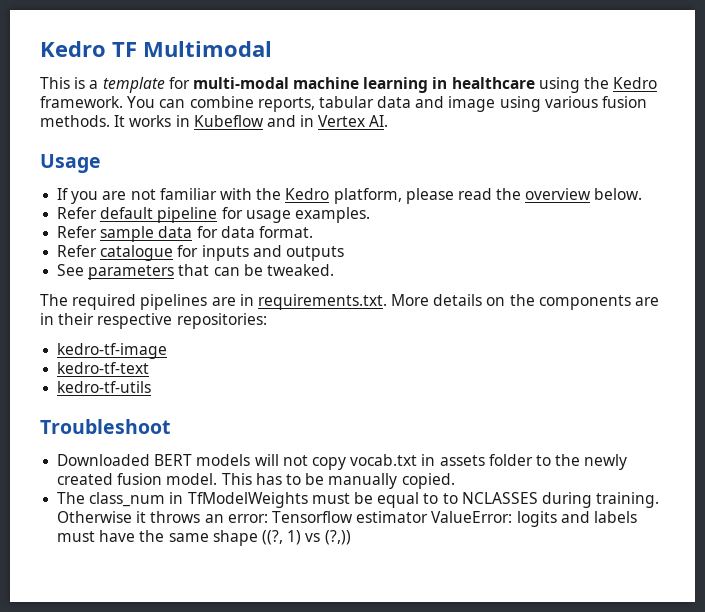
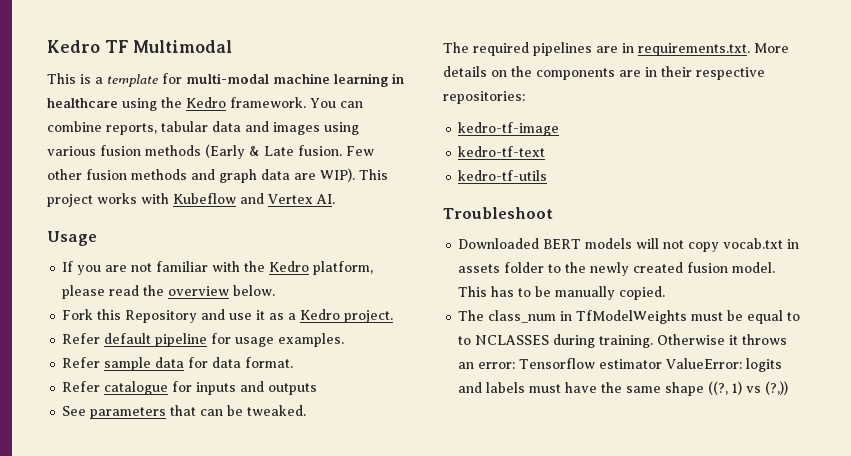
- You can combine reports, tabular data and image using various fusion methods. It works in Kubeflow and in Vertex AI.
+ You can combine reports, tabular data and images using various fusion methods (Early & Late fusion. Few other fusion methods and graph data are WIP). This project works with Kubeflow and Vertex AI.
+ Fork this Repository and use it as a Kedro project.

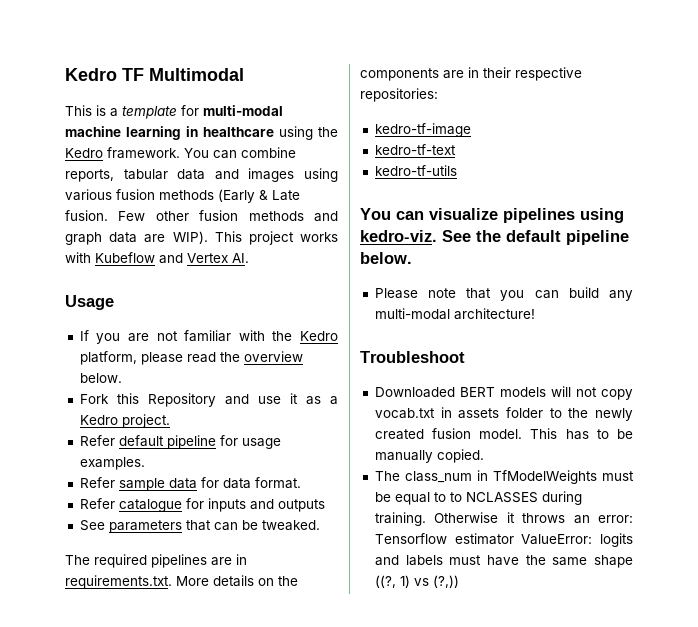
+ You can visualize pipelines using kedro-viz. See the default pipeline below.
+ Please note that you can build any multi-modal architecture!

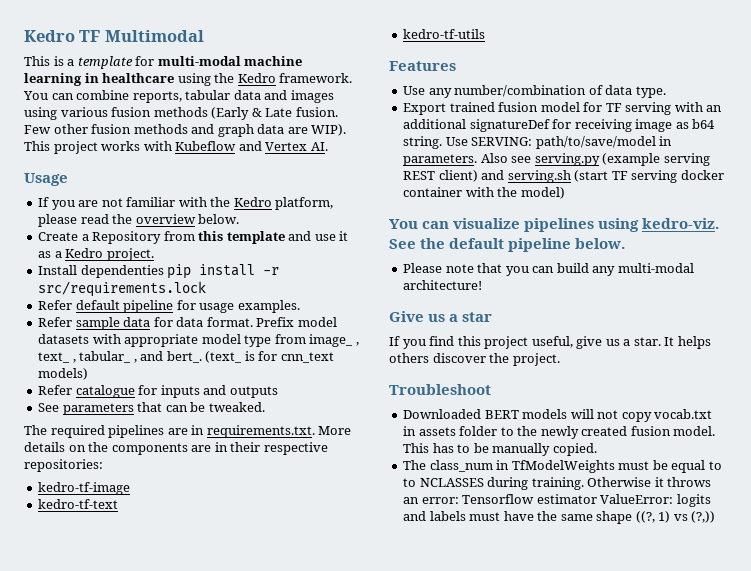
- Fork this Repository and use it as a Kedro project.
+ Create a Repository from this template and use it as a Kedro project.
+ Install dependenties pip install -r src/requirements.lock
+ Prefix model datasets with appropriate model type from image_ , text_ , tabular_ , and bert_. (text_ is for cnn_text models)
+ Features
+ Use any number/combination of data type.
+ Export trained fusion model for TF serving with an additional signatureDef for receiving image as b64 string. Use SERVING: path/to/save/model in parameters. Also see serving.py (example serving REST client) and serving.sh (start TF serving docker container with the model)
+ Give us a star
+ If you find this project useful, give us a star. It helps others discover the project.

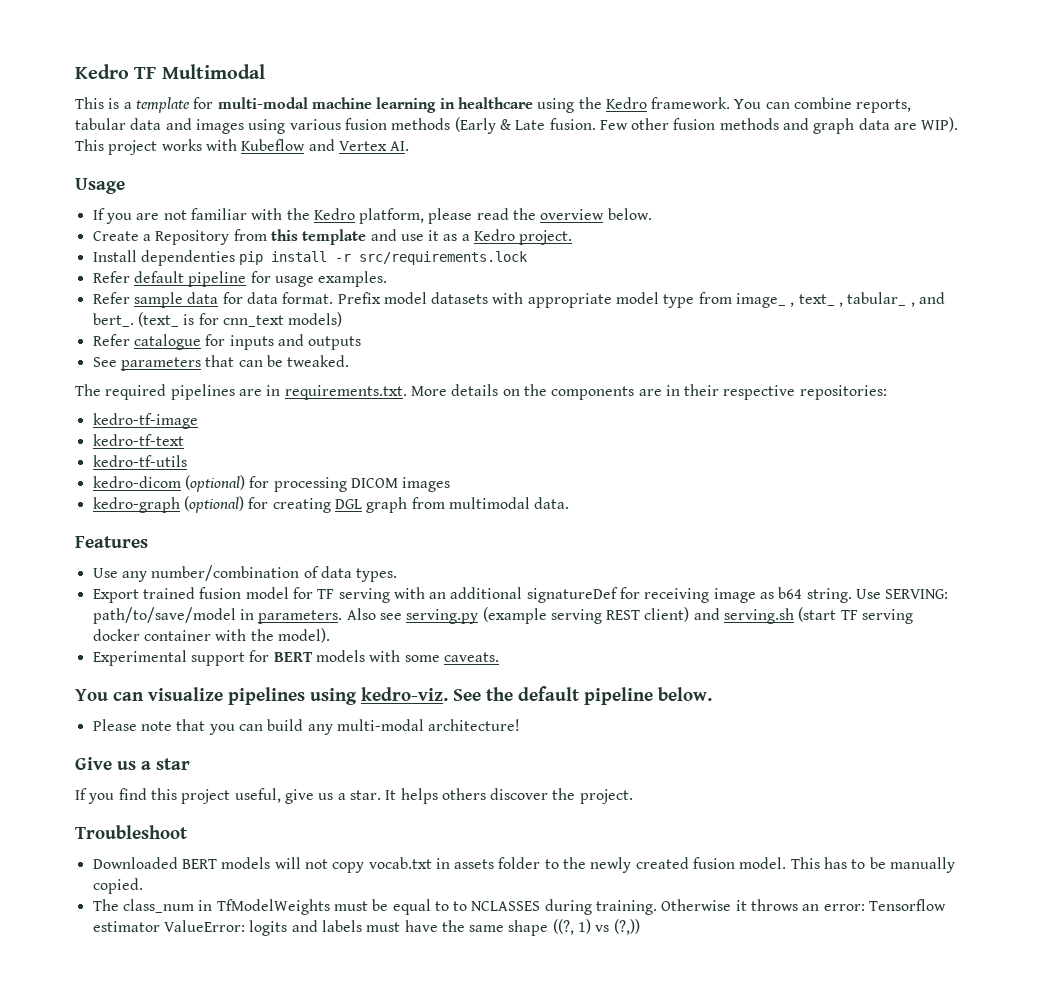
+ kedro-dicom (optional) for processing DICOM images
+ kedro-graph (optional) for creating DGL graph from multimodal data.
- Use any number/combination of data type.
+ Use any number/combination of data types.
- Also see serving.py (example serving REST client) and serving.sh (start TF serving docker container with the model)
+ Also see serving.py (example serving REST client) and serving.sh (start TF serving docker container with the model).
+ Experimental support for BERT models with some caveats.

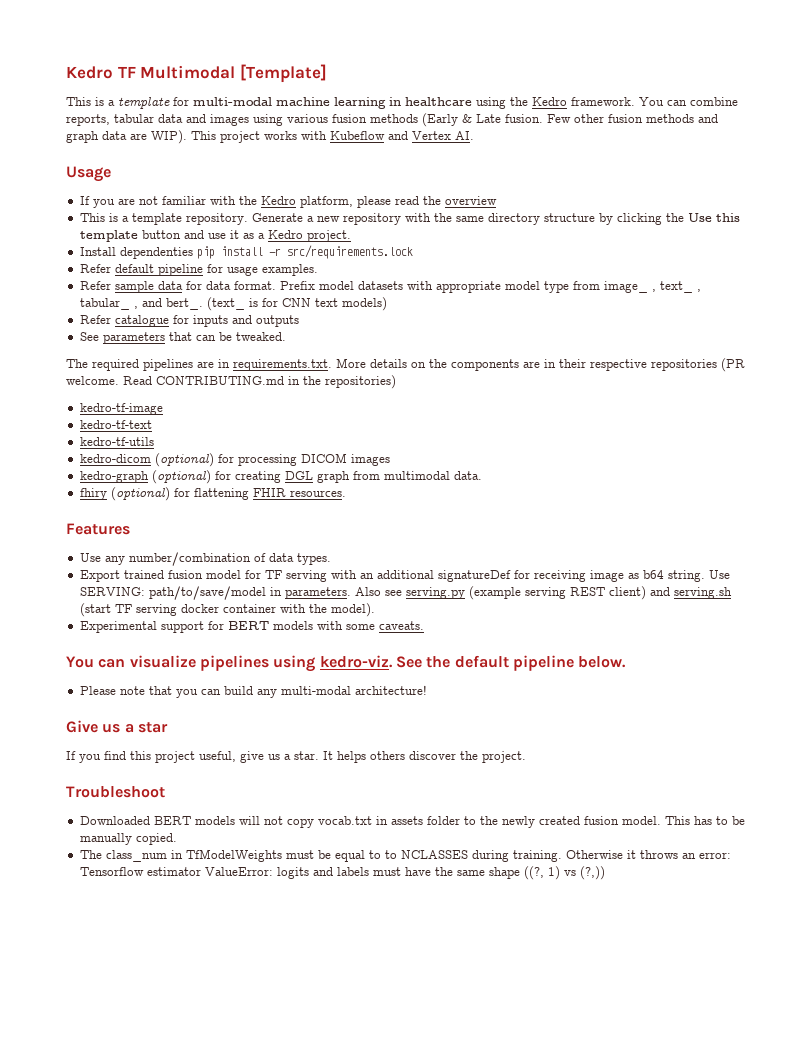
- Kedro TF Multimodal
+ Kedro TF Multimodal [Template]
- If you are not familiar with the Kedro platform, please read the overview below.
- Create a Repository from this template and use it as a Kedro project.
+ If you are not familiar with the Kedro platform, please read the overview
+ This is a template repository. Generate a new repository with the same directory structure by clicking the Use this template button and use it as a Kedro project.
- (text_ is for cnn_text models)
+ (text_ is for CNN text models)
- The required pipelines are in requirements.txt. More details on the components are in their respective repositories:
+ The required pipelines are in requirements.txt. More details on the components are in their respective repositories (PR welcome. Read CONTRIBUTING.md in the repositories)
+ fhiry (optional) for flattening FHIR resources.

